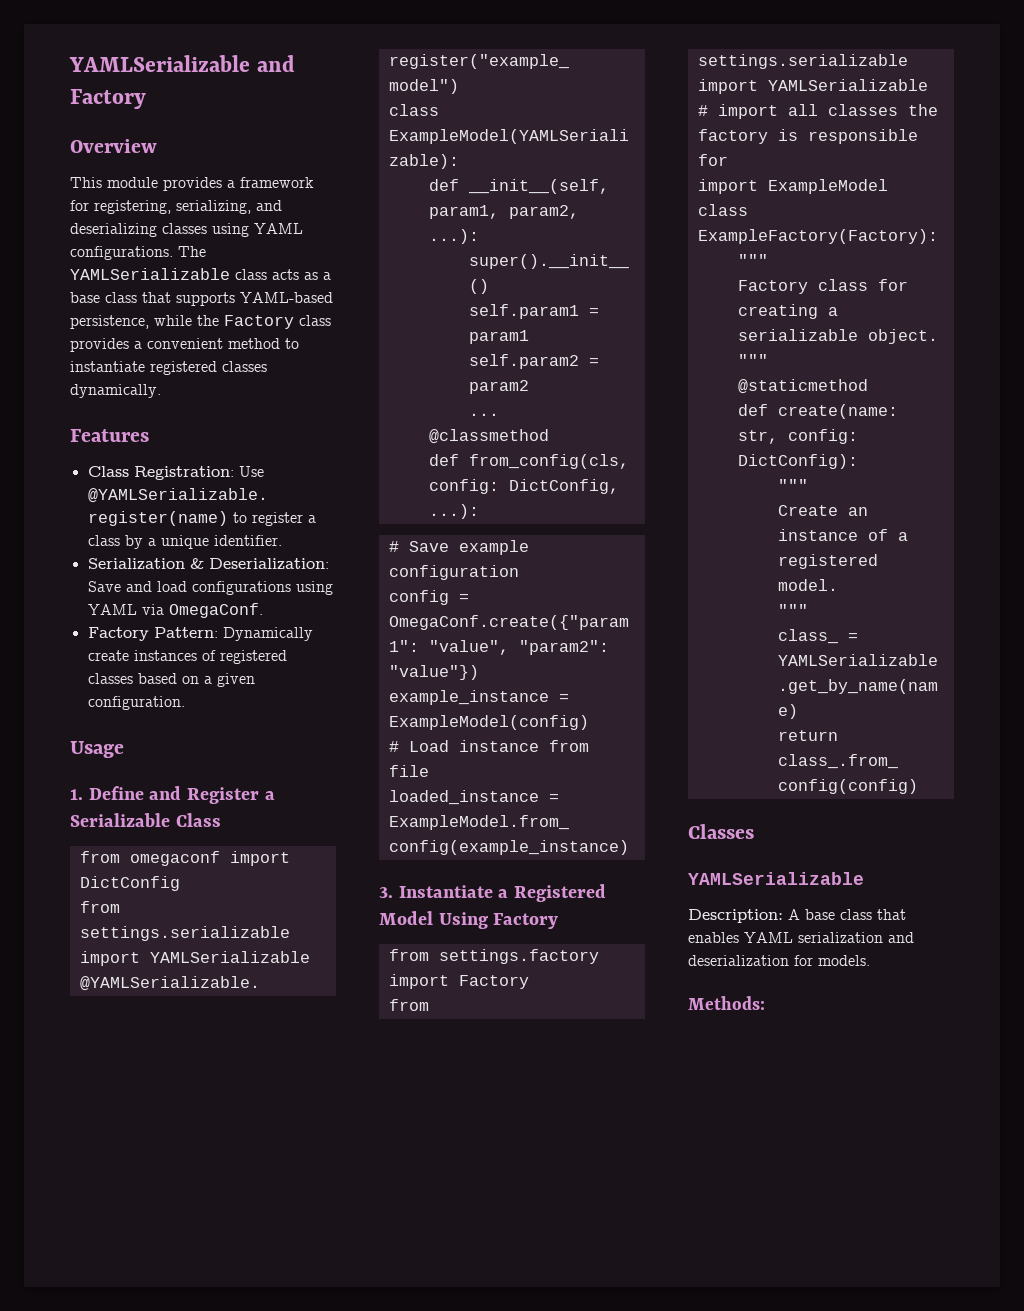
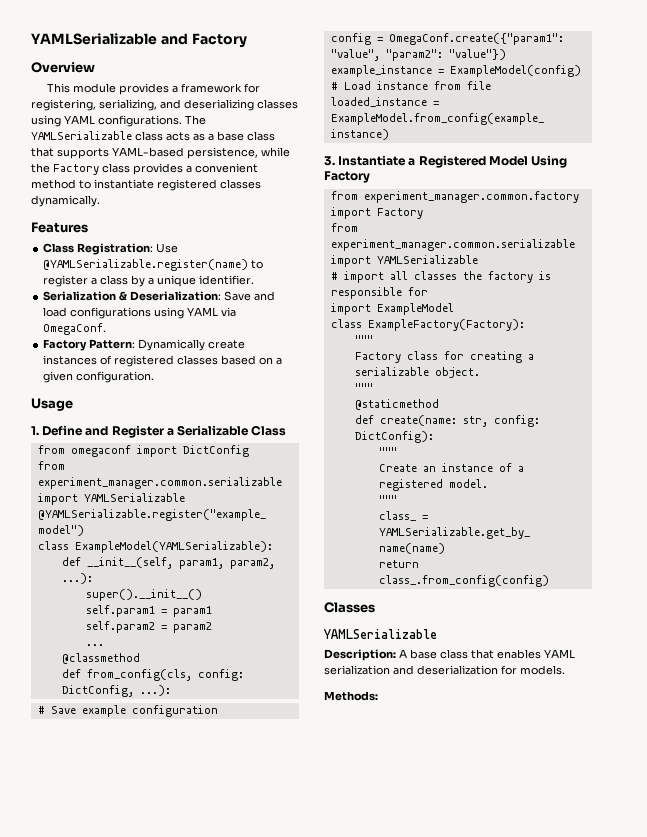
  from omegaconf import DictConfig
- from settings.serializable import YAMLSerializable
+ from experiment_manager.common.serializable import YAMLSerializable
- from settings.factory import Factory
- from settings.serializable import YAMLSerializable
+ from experiment_manager.common.factory import Factory
+ from experiment_manager.common.serializable import YAMLSerializable

